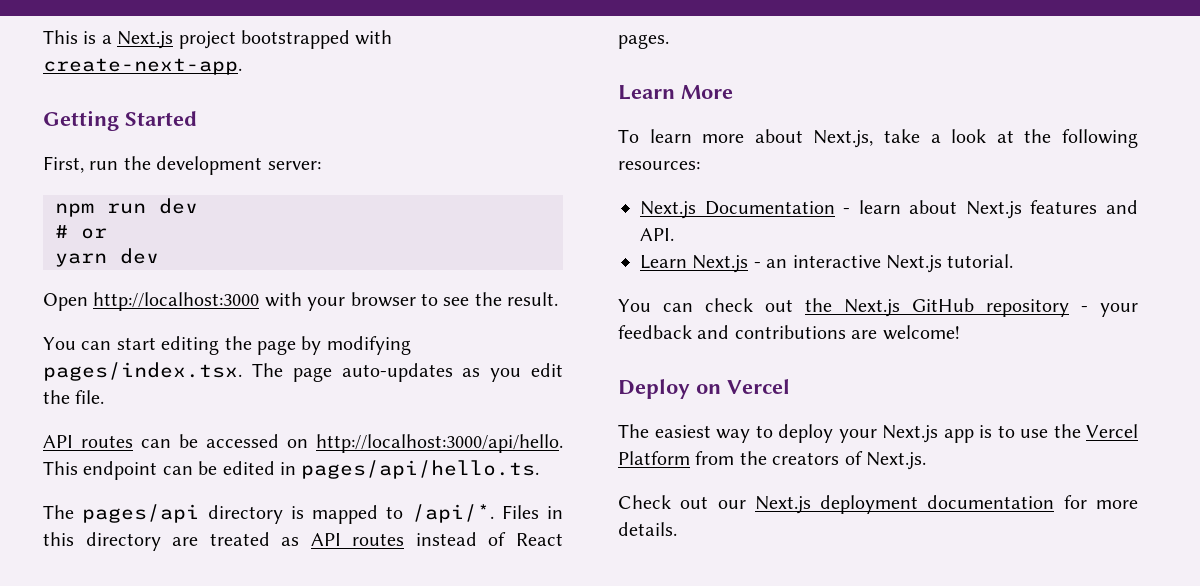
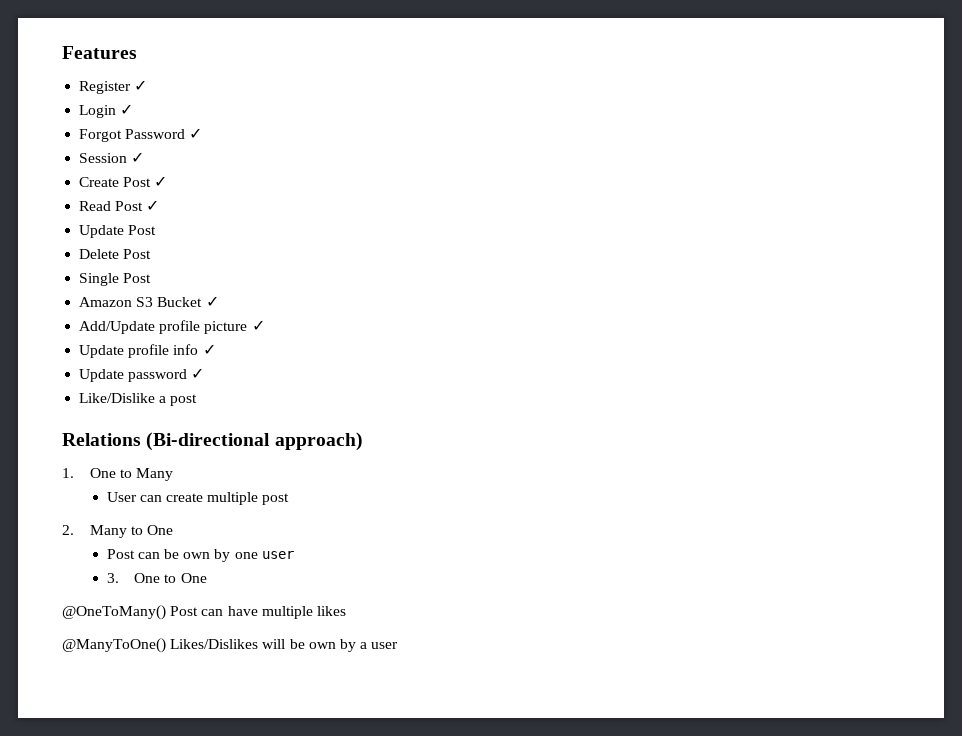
- This is a Next.js project bootstrapped with create-next-app.
- Getting Started
- First, run the development server:
- npm run dev
- # or
- yarn dev
- Open http://localhost:3000 with your browser to see the result.
- You can start editing the page by modifying pages/index.tsx. The page auto-updates as you edit the file.
- API routes can be accessed on http://localhost:3000/api/hello. This endpoint can be edited in pages/api/hello.ts.
- The pages/api directory is mapped to /api/*. Files in this directory are treated as API routes instead of React pages.
- Learn More
- To learn more about Next.js, take a look at the following resources:
- Next.js Documentation - learn about Next.js features and API.
- Learn Next.js - an interactive Next.js tutorial.
- You can check out the Next.js GitHub repository - your feedback and contributions are welcome!
- Deploy on Vercel
- The easiest way to deploy your Next.js app is to use the Vercel Platform from the creators of Next.js.
- Check out our Next.js deployment documentation for more details.
+ Features
+ Register ✓
+ Login ✓
+ Forgot Password ✓
+ Session ✓
+ Create Post ✓
+ Read Post ✓
+ Update Post
+ Delete Post
+ Single Post
+ Amazon S3 Bucket ✓
+ Add/Update profile picture ✓
+ Update profile info ✓
+ Update password ✓
+ Like/Dislike a post
+ Relations (Bi-directional approach)
+ 1. One to Many
+ User can create multiple post
+ 2. Many to One
+ Post can be own by one user
+ 3. One to One
+ @OneToMany() Post can have multiple likes
+ @ManyToOne() Likes/Dislikes will be own by a user

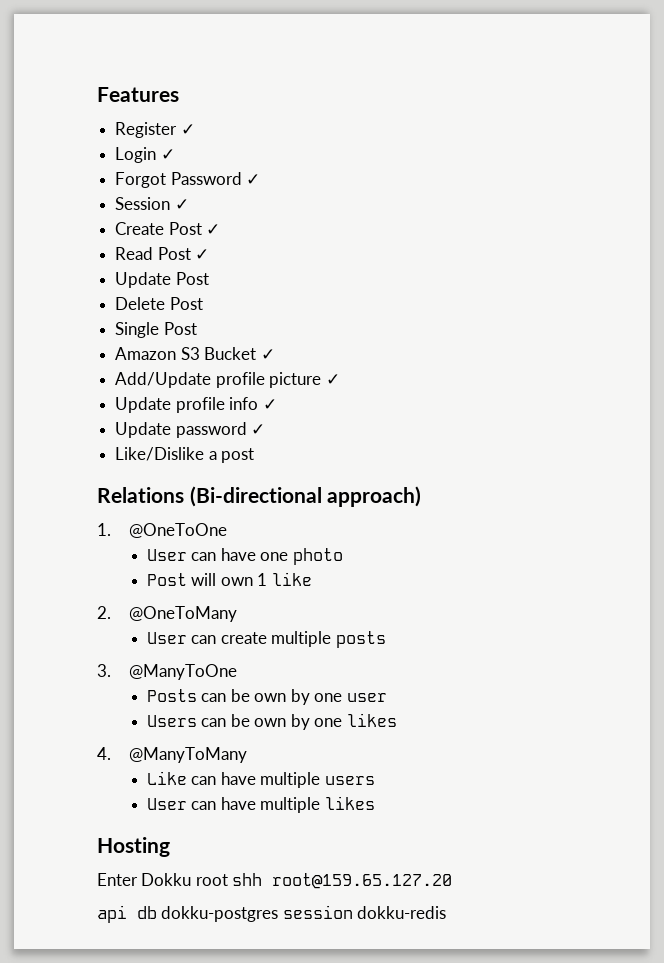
- 1. One to Many
- User can create multiple post
- 2. Many to One
- Post can be own by one user
+ 1. @OneToOne
+ User can have one photo
+ Post will own 1 like
+ 2. @OneToMany
+ User can create multiple posts
+ 3. @ManyToOne
+ Posts can be own by one user
- 3. One to One
- @OneToMany() Post can have multiple likes
- @ManyToOne() Likes/Dislikes will be own by a user
+ Users can be own by one likes
+ 4. @ManyToMany
+ Like can have multiple users
+ User can have multiple likes
+ Hosting
+ Enter Dokku root shh root@159.65.127.20
+ api db dokku-postgres session dokku-redis

